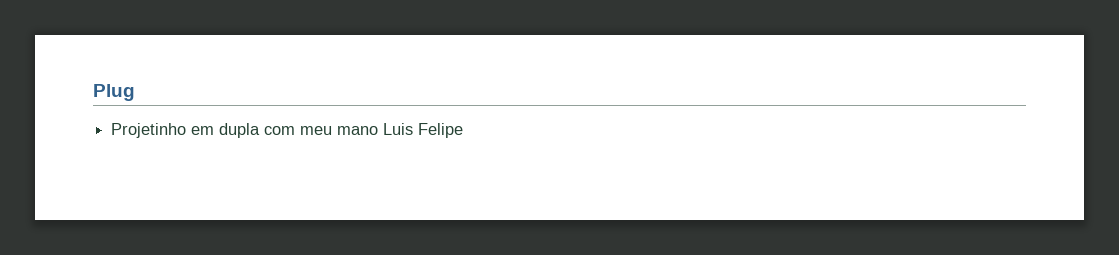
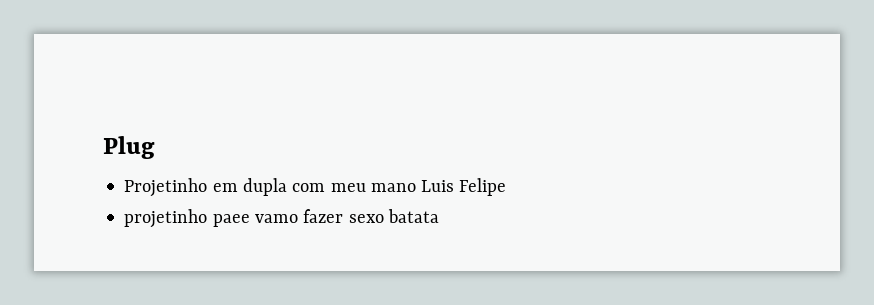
+ projetinho paee vamo fazer sexo batata

